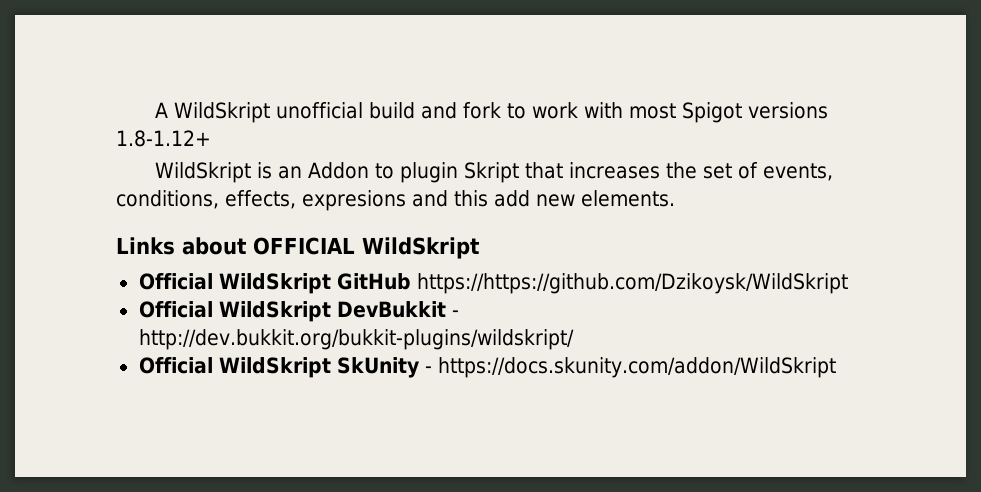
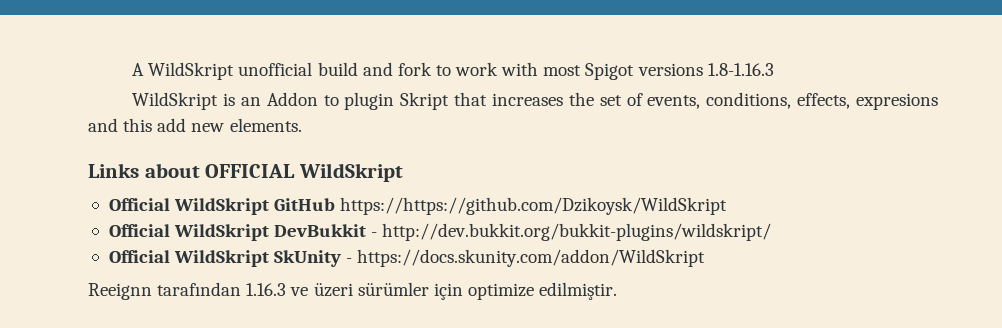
- A WildSkript unofficial build and fork to work with most Spigot versions 1.8-1.12+
+ A WildSkript unofficial build and fork to work with most Spigot versions 1.8-1.16.3
+ Reeignn tarafından 1.16.3 ve üzeri sürümler için optimize edilmiştir.

